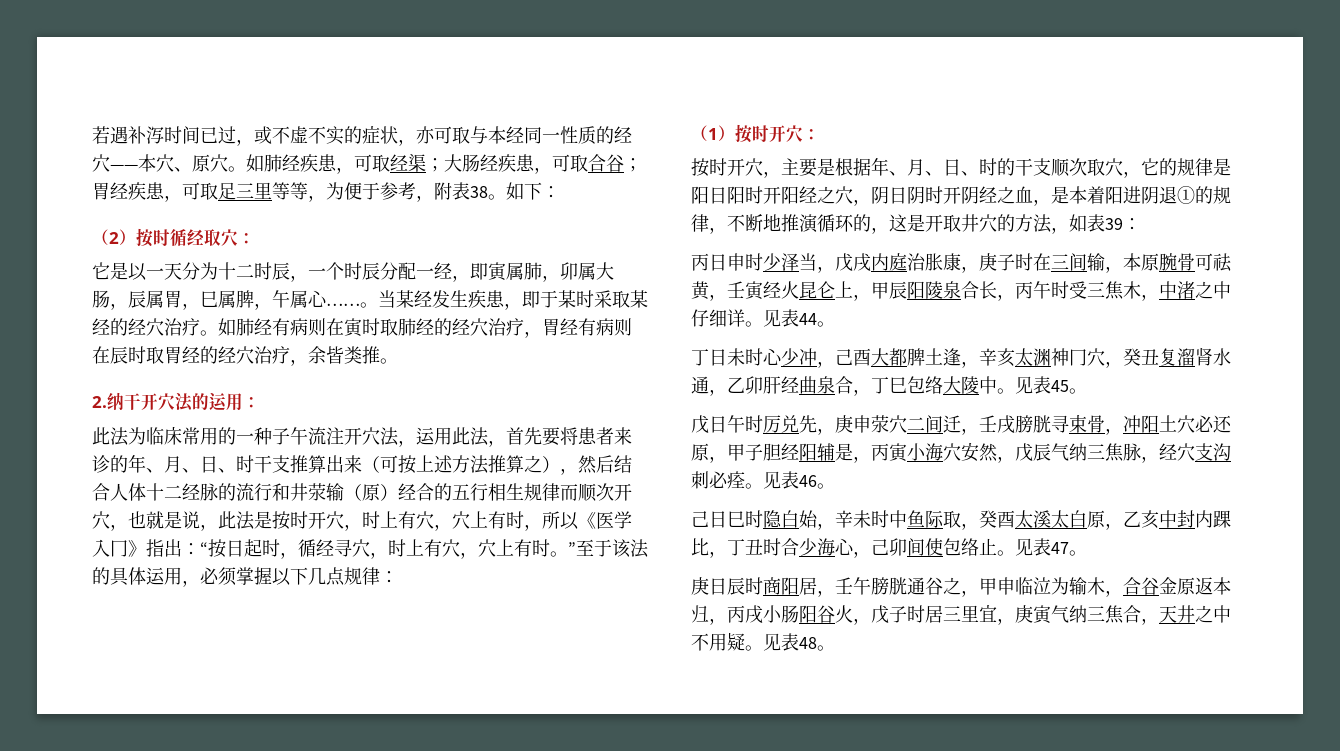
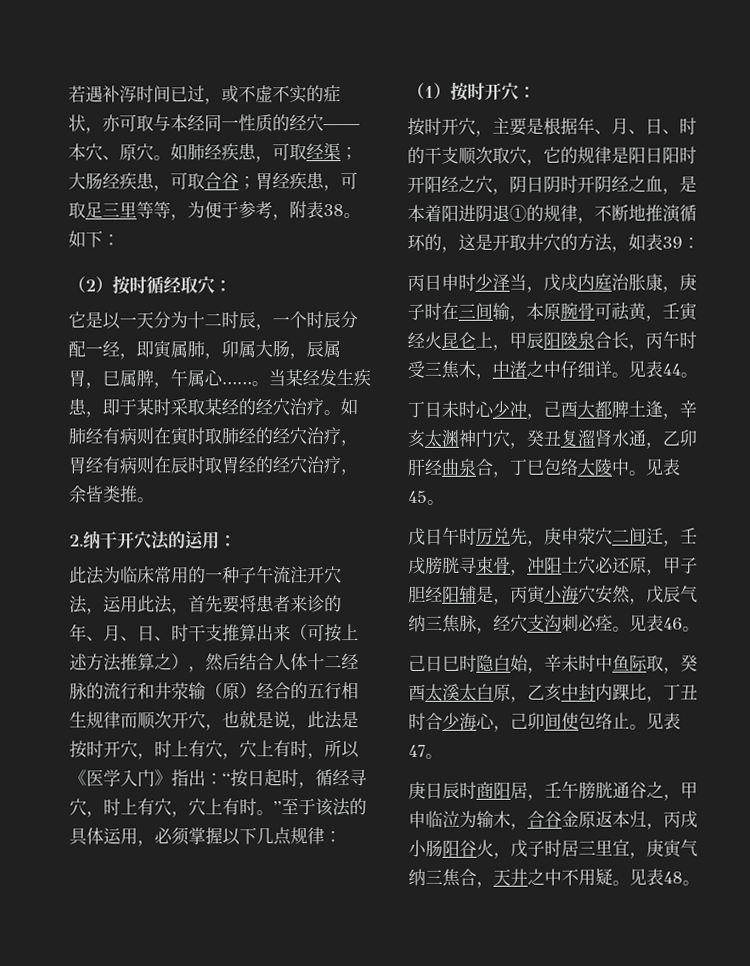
- 此法为临床常用的一种子午流注开穴法，运用此法，首先要将患者来诊的年、月、日、时干支推算出来（可按上述方法推算之），然后结合人体十二经脉的流行和井荥输（原）经合的五行相生规律而顺次开穴，也就是说，此法是按时开穴，时上有穴，穴上有时，所以《医学入冂》指出：
+ 此法为临床常用的一种子午流注开穴法，运用此法，首先要将患者来诊的年、月、日、时干支推算出来（可按上述方法推算之），然后结合人体十二经脉的流行和井荥输（原）经合的五行相生规律而顺次开穴，也就是说，此法是按时开穴，时上有穴，穴上有时，所以《医学入门》指出：
- 丁日未时心少冲，己酉大都脾土逢，辛亥太渊神冂穴，癸丑复溜肾水通，乙卯肝经曲泉合，丁巳包络大陵中。
+ 丁日未时心少冲，己酉大都脾土逢，辛亥太渊神门穴，癸丑复溜肾水通，乙卯肝经曲泉合，丁巳包络大陵中。

